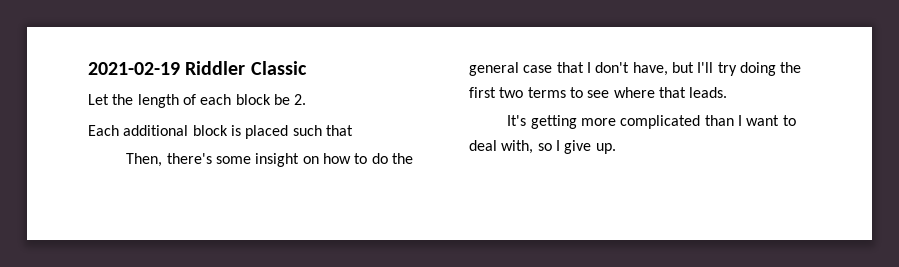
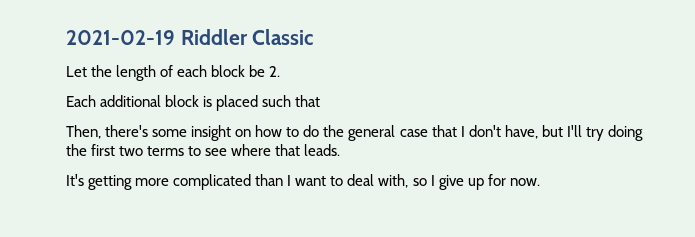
- It's getting more complicated than I want to deal with, so I give up.
+ It's getting more complicated than I want to deal with, so I give up for now.

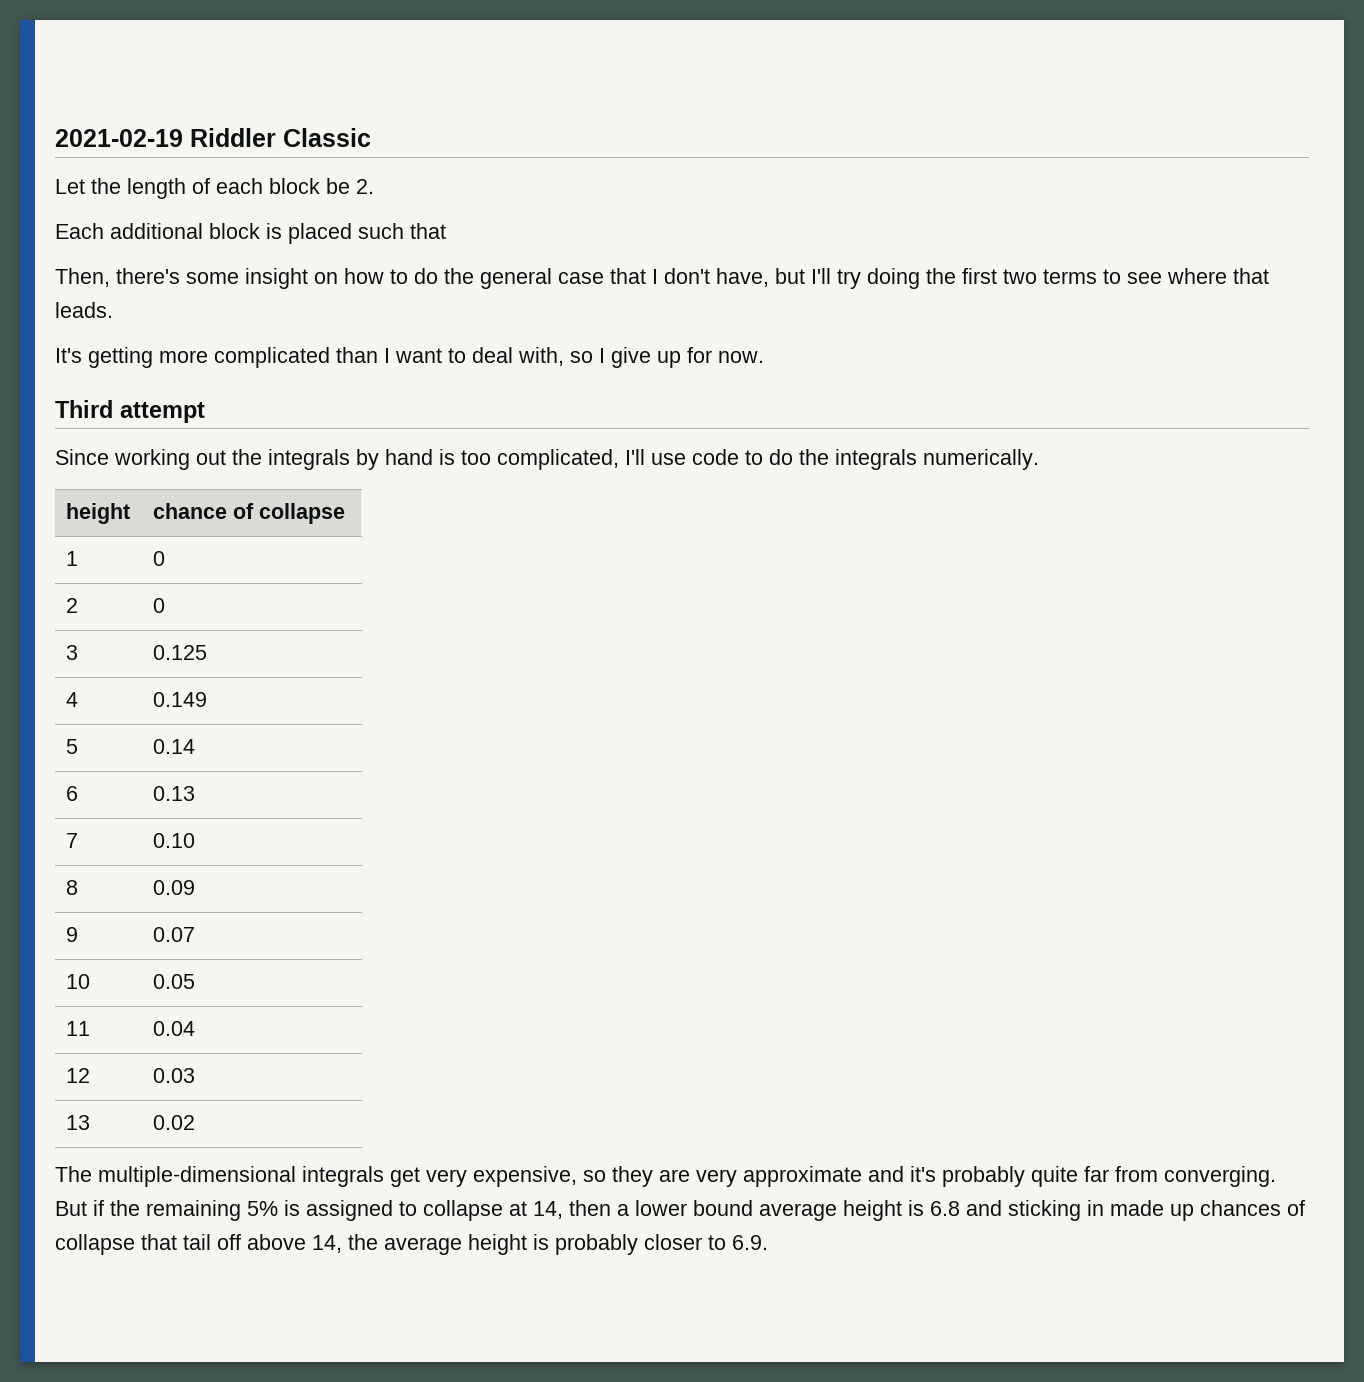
+ Third attempt
+ Since working out the integrals by hand is too complicated, I'll use code to do the integrals numerically.
+ height | chance of collapse
+ 1 | 0
+ 2 | 0
+ 3 | 0.125
+ 4 | 0.149
+ 5 | 0.14
+ 6 | 0.13
+ 7 | 0.10
+ 8 | 0.09
+ 9 | 0.07
+ 10 | 0.05
+ 11 | 0.04
+ 12 | 0.03
+ 13 | 0.02
+ The multiple-dimensional integrals get very expensive, so they are very approximate and it's probably quite far from converging. But if the remaining 5% is assigned to collapse at 14, then a lower bound average height is 6.8 and sticking in made up chances of collapse that tail off above 14, the average height is probably closer to 6.9.

